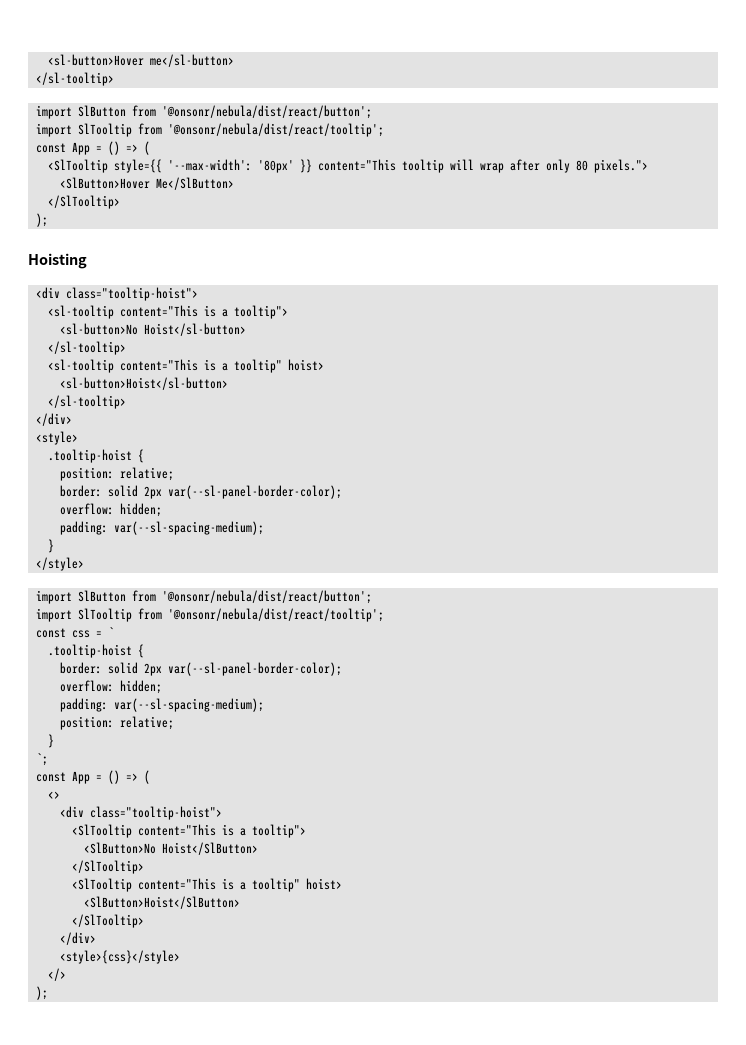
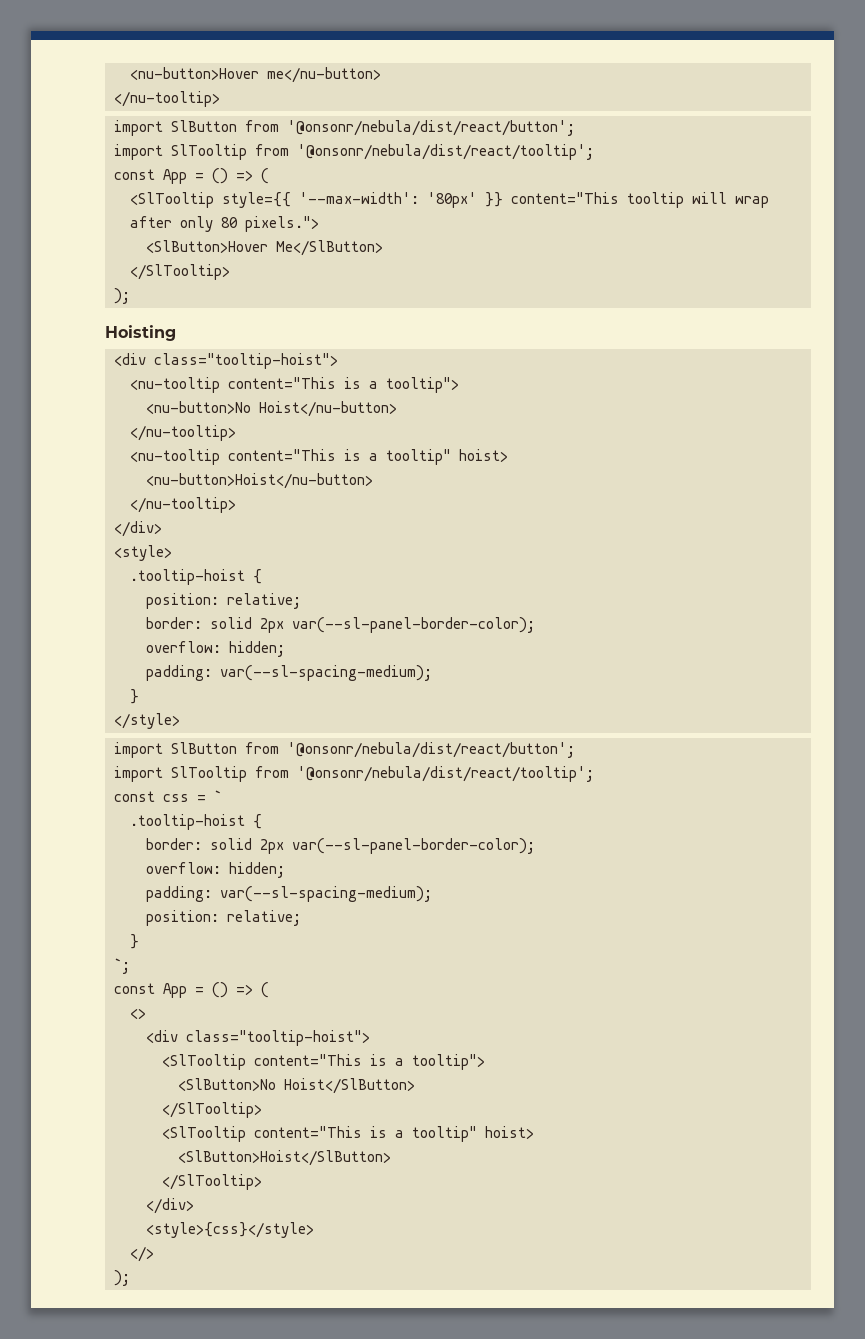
- <sl-button>Hover me</sl-button>
- </sl-tooltip>
+ <nu-button>Hover me</nu-button>
+ </nu-tooltip>
- <sl-tooltip content="This is a tooltip">
- <sl-button>No Hoist</sl-button>
- </sl-tooltip>
- <sl-tooltip content="This is a tooltip" hoist>
- <sl-button>Hoist</sl-button>
- </sl-tooltip>
+ <nu-tooltip content="This is a tooltip">
+ <nu-button>No Hoist</nu-button>
+ </nu-tooltip>
+ <nu-tooltip content="This is a tooltip" hoist>
+ <nu-button>Hoist</nu-button>
+ </nu-tooltip>

